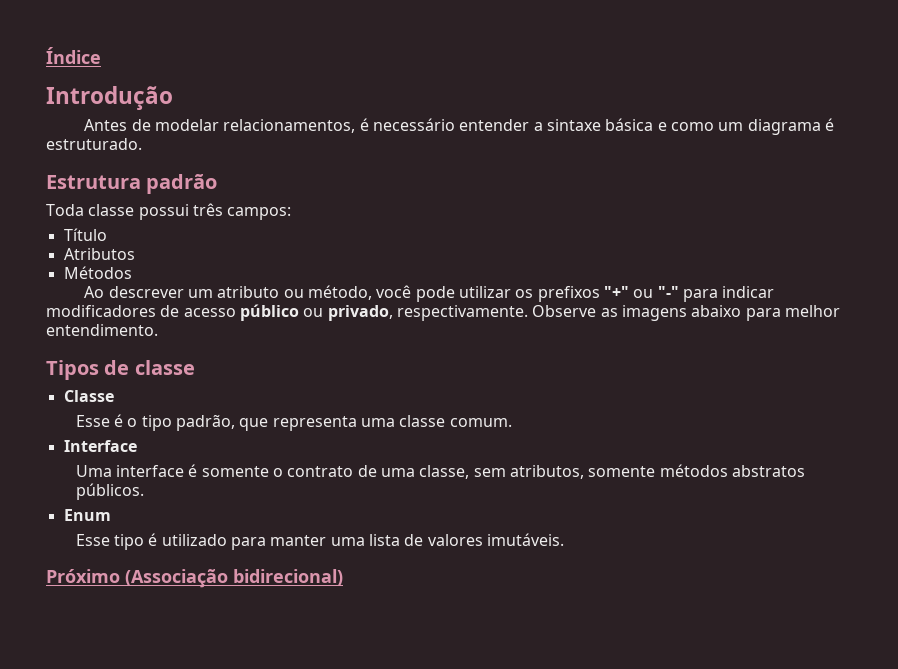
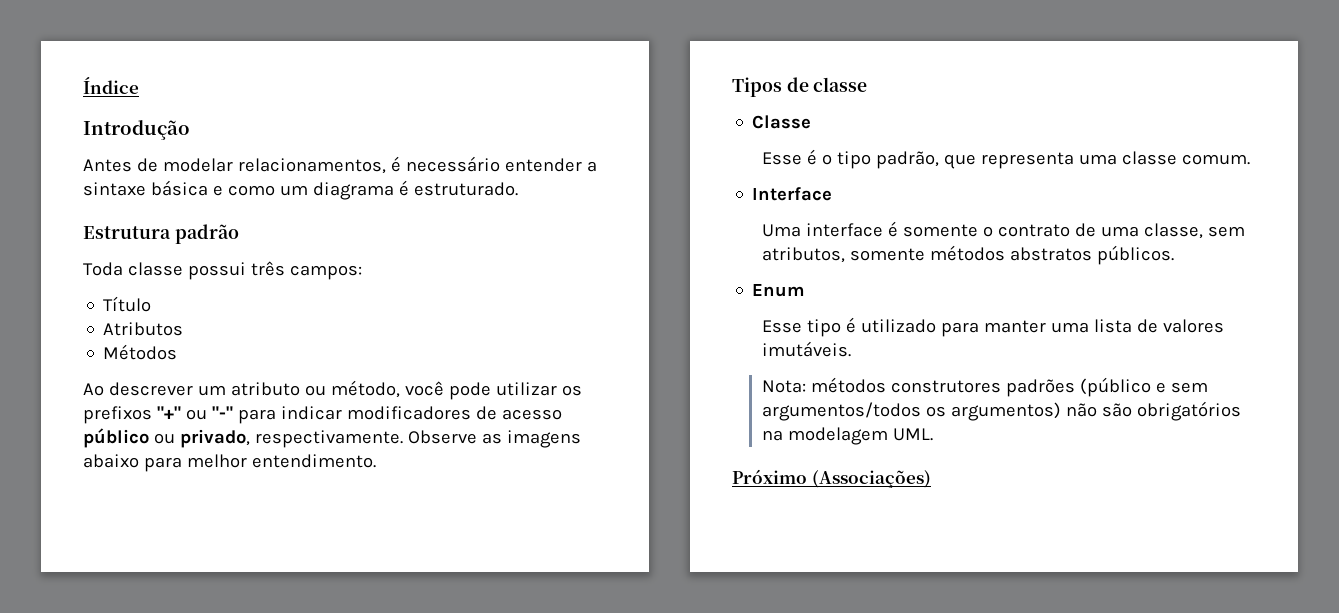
+ Nota: métodos construtores padrões (público e sem argumentos/todos os argumentos) não são obrigatórios na modelagem UML.
- Próximo (Associação bidirecional)
+ Próximo (Associações)

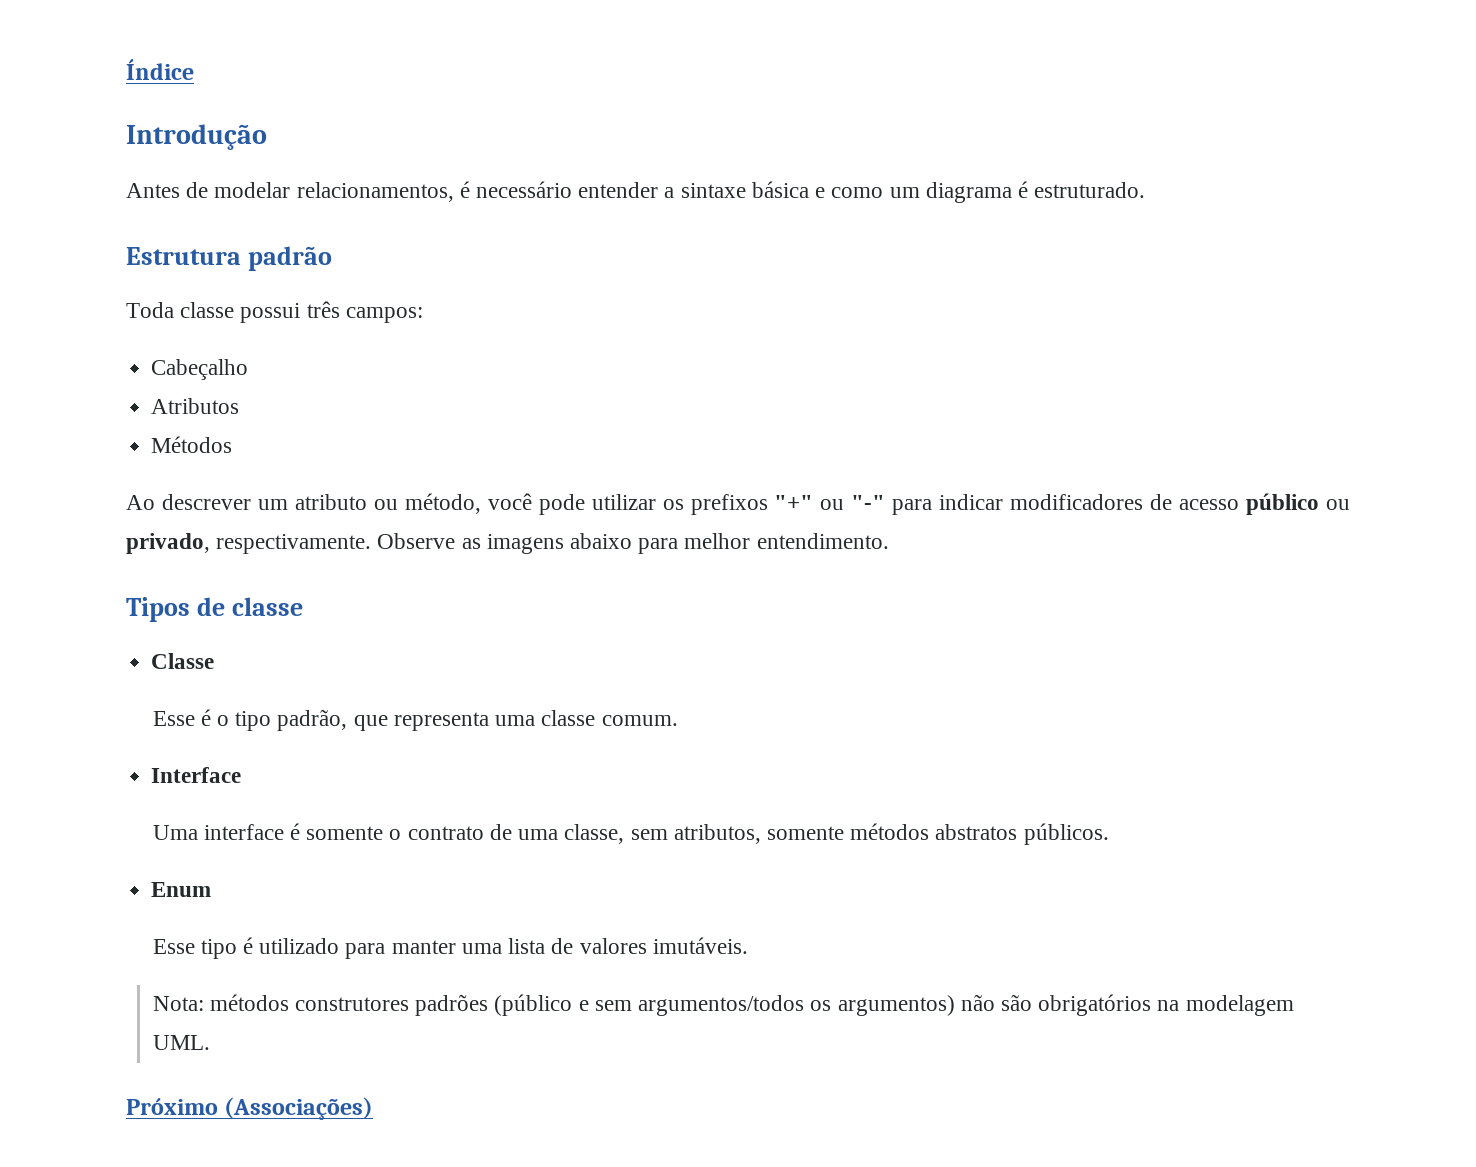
- Título
+ Cabeçalho

